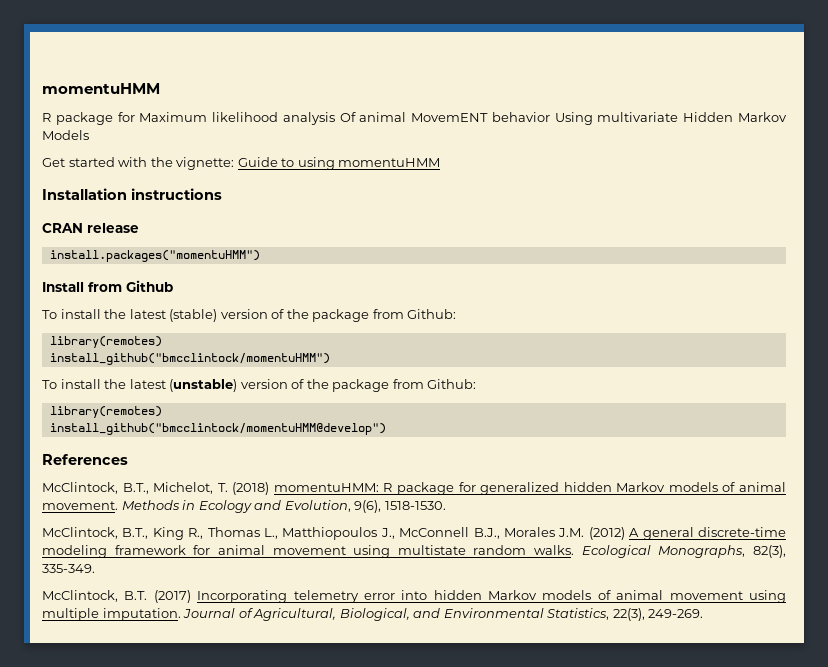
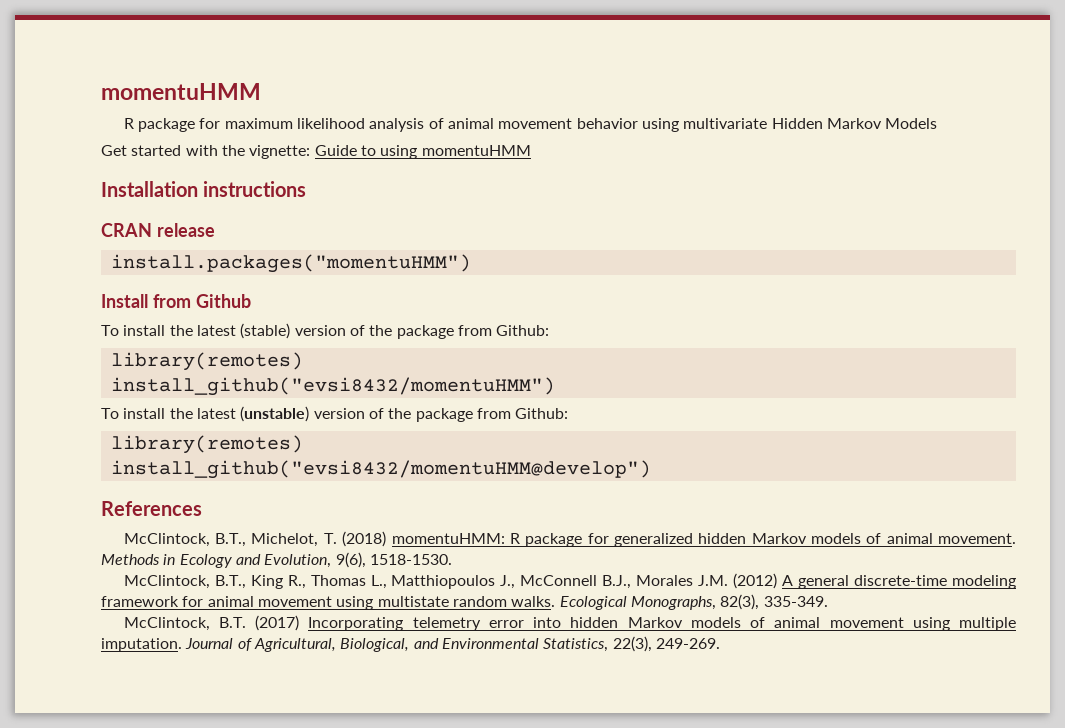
- R package for Maximum likelihood analysis Of animal MovemENT behavior Using multivariate Hidden Markov Models
+ R package for maximum likelihood analysis of animal movement behavior using multivariate Hidden Markov Models
- install_github("bmcclintock/momentuHMM")
+ install_github("evsi8432/momentuHMM")
- install_github("bmcclintock/momentuHMM@develop")
+ install_github("evsi8432/momentuHMM@develop")

